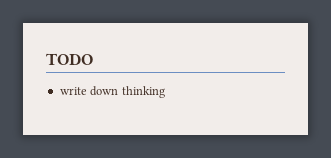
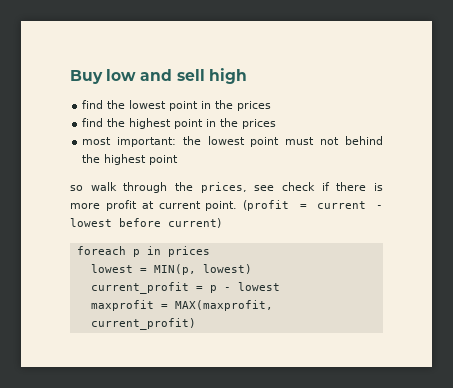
- TODO
- write down thinking
+ Buy low and sell high
+ find the lowest point in the prices
+ find the highest point in the prices
+ most important: the lowest point must not behind the highest point
+ so walk through the prices, see check if there is more profit at current point. (profit = current - lowest before current)
+ foreach p in prices
+ lowest = MIN(p, lowest)
+ current_profit = p - lowest
+ maxprofit = MAX(maxprofit, current_profit)

